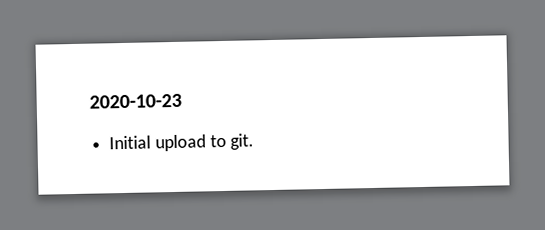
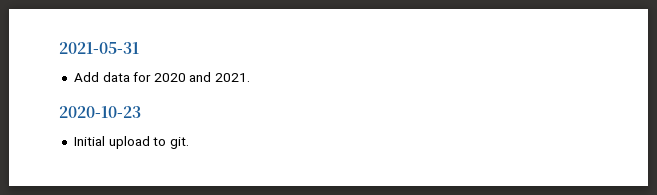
+ 2021-05-31
+ Add data for 2020 and 2021.

